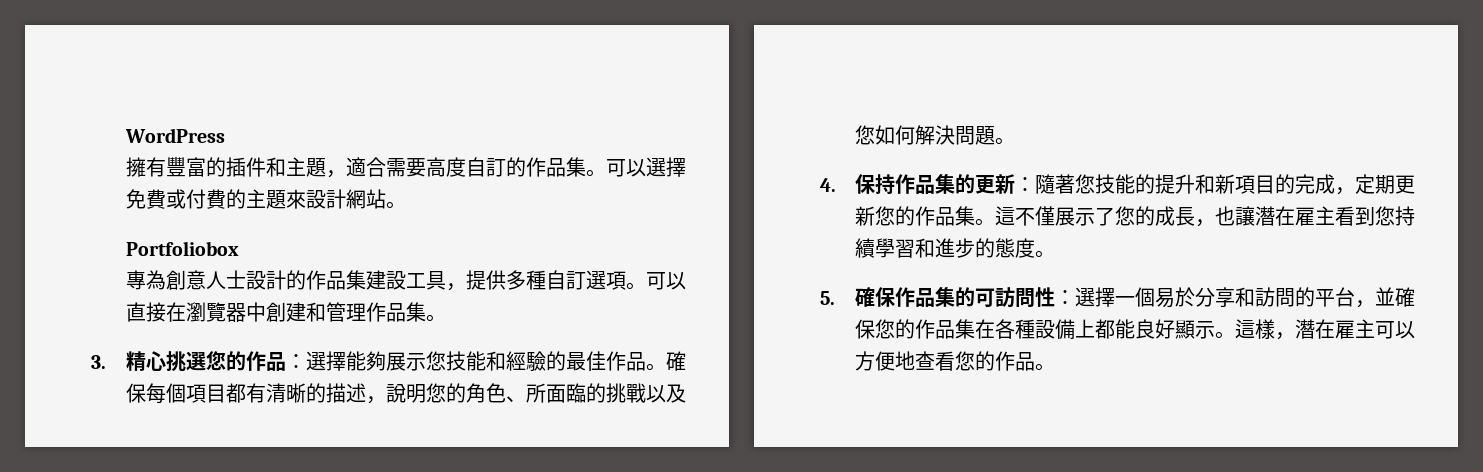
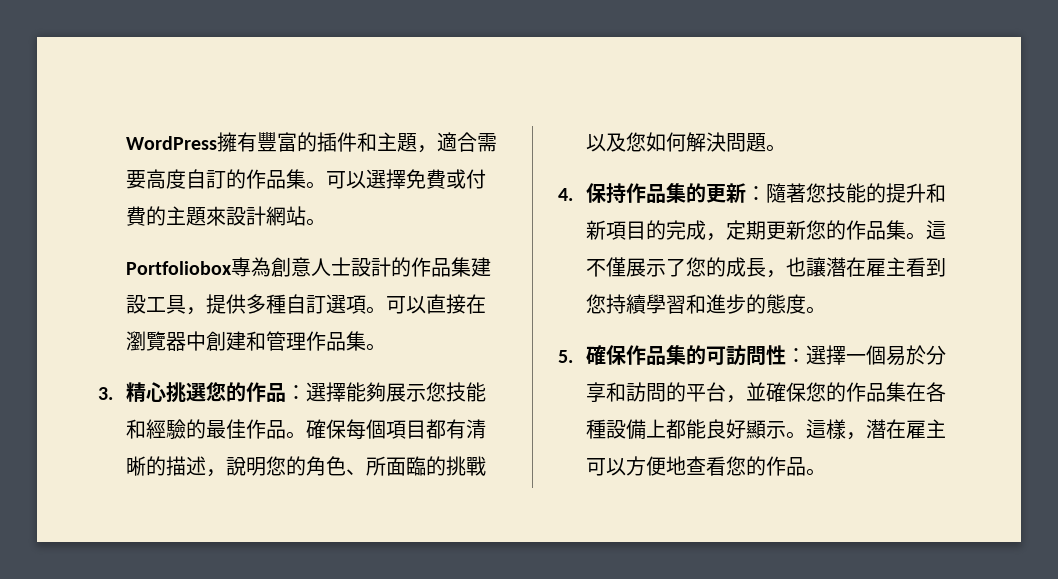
- WordPress
- 擁有豐富的插件和主題，適合需要高度自訂的作品集。
+ WordPress擁有豐富的插件和主題，適合需要高度自訂的作品集。
- Portfoliobox
- 專為創意人士設計的作品集建設工具，提供多種自訂選項。
+ Portfoliobox專為創意人士設計的作品集建設工具，提供多種自訂選項。

